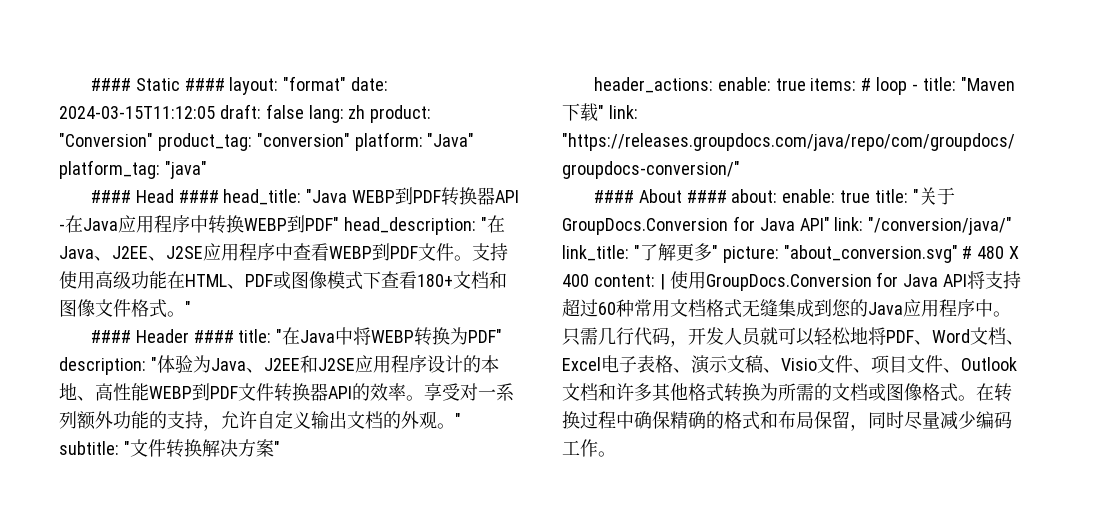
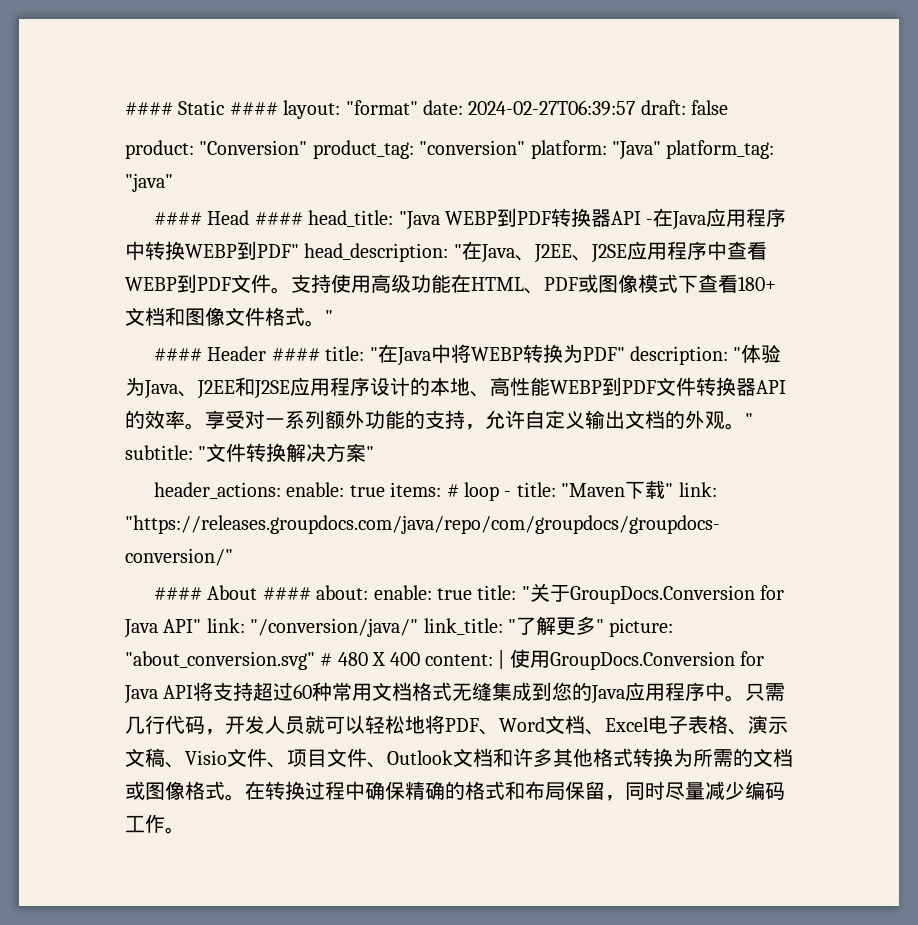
- #### Static #### layout: "format" date: 2024-03-15T11:12:05 draft: false lang: zh product: "Conversion" product_tag: "conversion" platform: "Java" platform_tag: "java"
+ #### Static #### layout: "format" date: 2024-02-27T06:39:57 draft: false
+ product: "Conversion" product_tag: "conversion" platform: "Java" platform_tag: "java"

